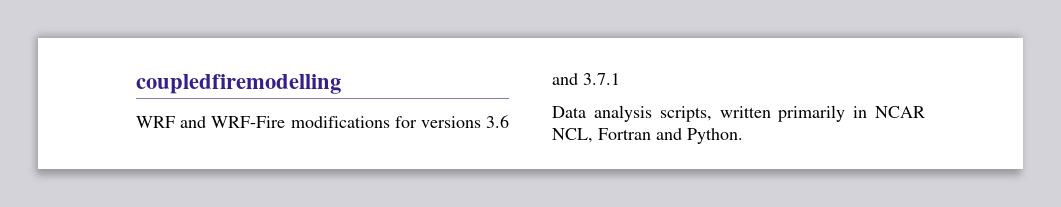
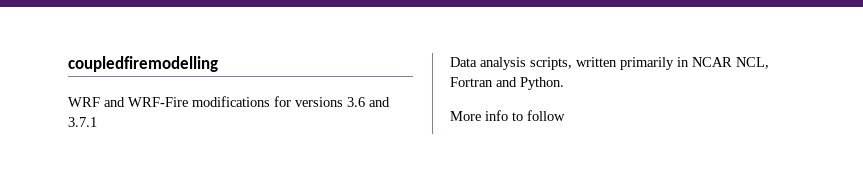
+ More info to follow

